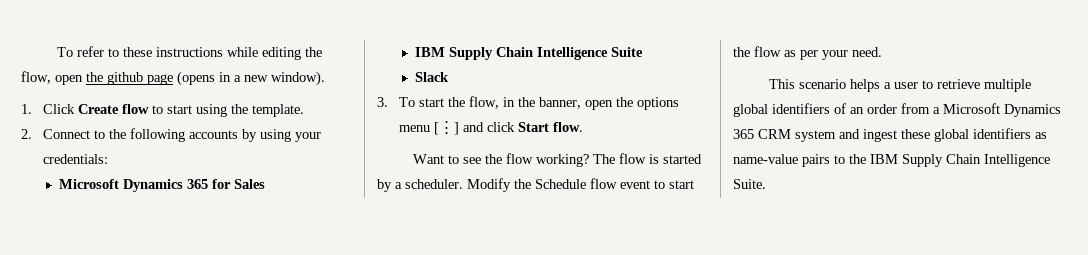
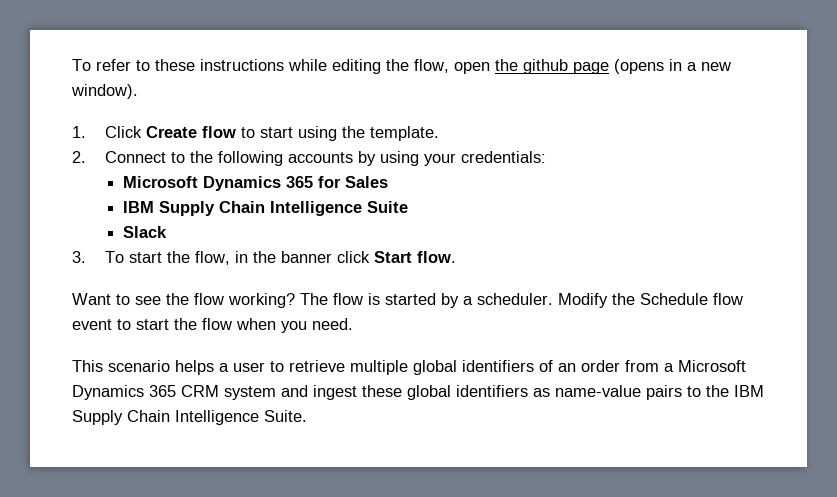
- 3. To start the flow, in the banner, open the options menu [⋮] and click Start flow.
+ 3. To start the flow, in the banner click Start flow.
- Modify the Schedule flow event to start the flow as per your need.
+ Modify the Schedule flow event to start the flow when you need.

